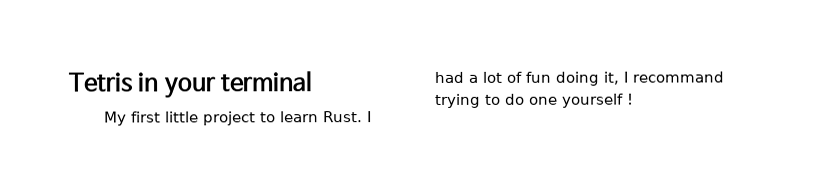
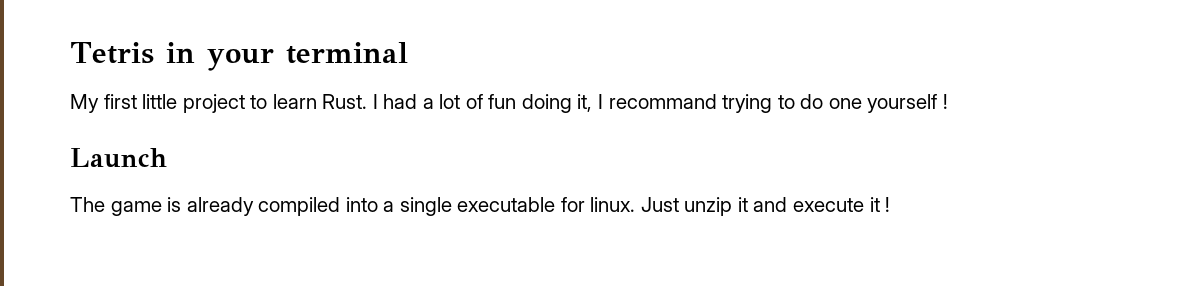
+ Launch
+ The game is already compiled into a single executable for linux. Just unzip it and execute it !

